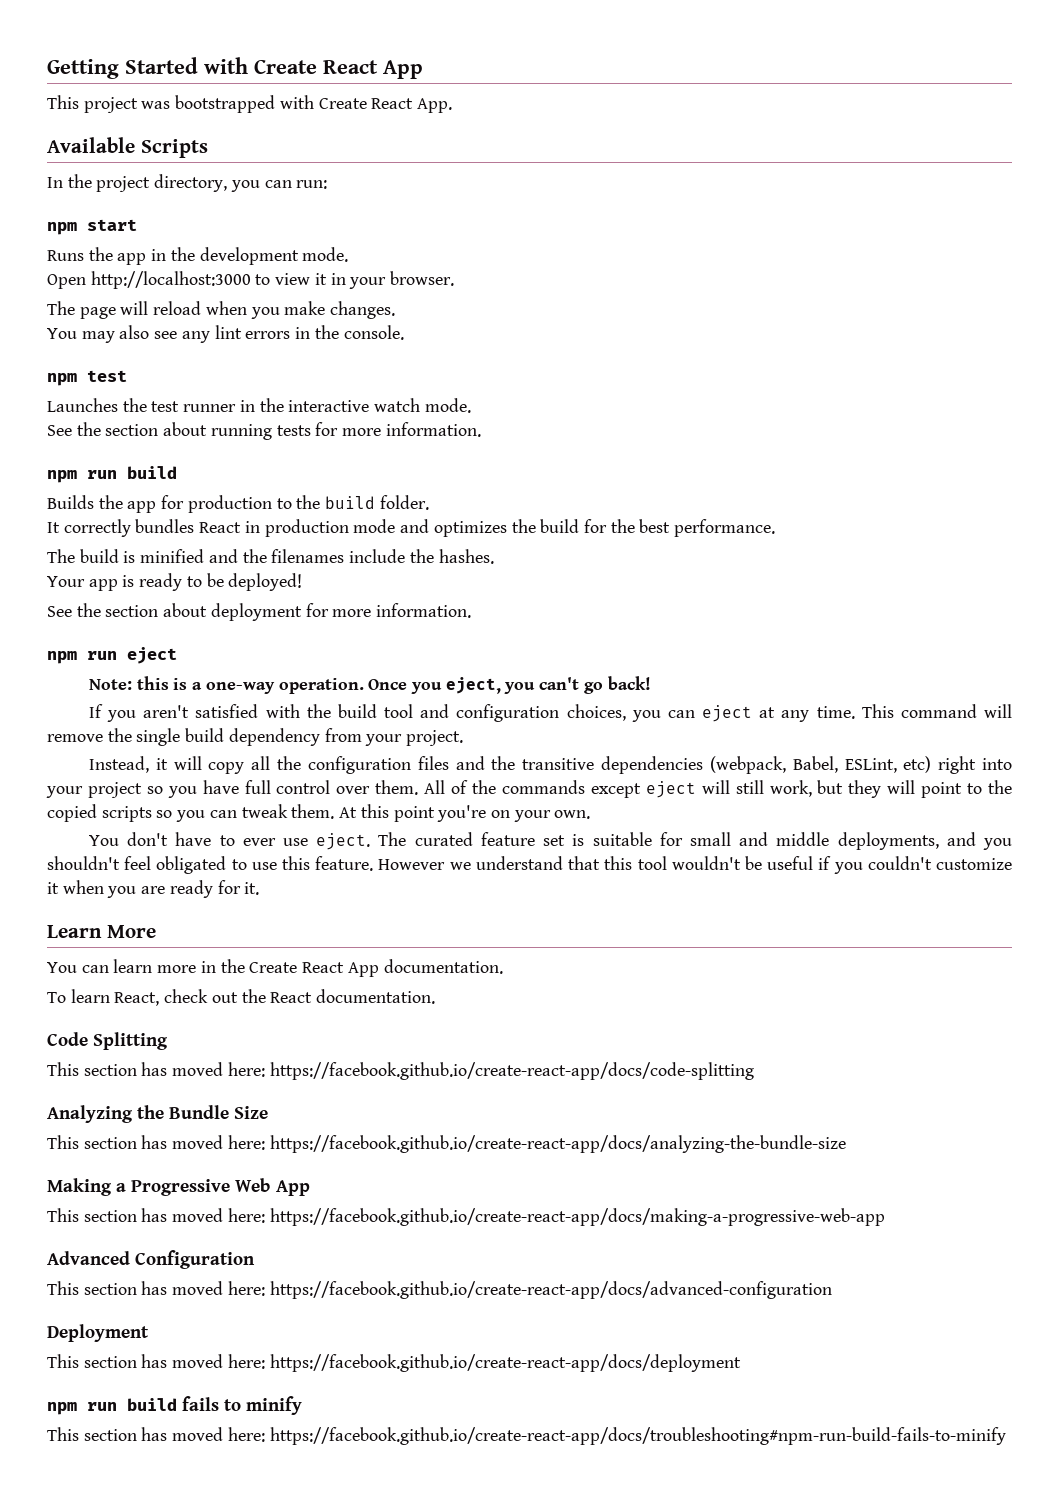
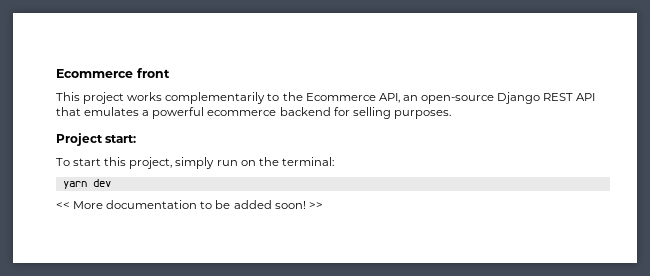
- Getting Started with Create React App
- This project was bootstrapped with Create React App.
- Available Scripts
- In the project directory, you can run:
- npm start
- Runs the app in the development mode.
- Open http://localhost:3000 to view it in your browser.
- The page will reload when you make changes.
- You may also see any lint errors in the console.
- npm test
- Launches the test runner in the interactive watch mode.
- See the section about running tests for more information.
- npm run build
- Builds the app for production to the build folder.
- It correctly bundles React in production mode and optimizes the build for the best performance.
- The build is minified and the filenames include the hashes.
- Your app is ready to be deployed!
- See the section about deployment for more information.
- npm run eject
- Note: this is a one-way operation. Once you eject, you can't go back!
- If you aren't satisfied with the build tool and configuration choices, you can eject at any time. This command will remove the single build dependency from your project.
- Instead, it will copy all the configuration files and the transitive dependencies (webpack, Babel, ESLint, etc) right into your project so you have full control over them. All of the commands except eject will still work, but they will point to the copied scripts so you can tweak them. At this point you're on your own.
- You don't have to ever use eject. The curated feature set is suitable for small and middle deployments, and you shouldn't feel obligated to use this feature. However we understand that this tool wouldn't be useful if you couldn't customize it when you are ready for it.
- Learn More
- You can learn more in the Create React App documentation.
- To learn React, check out the React documentation.
- Code Splitting
- This section has moved here: https://facebook.github.io/create-react-app/docs/code-splitting
- Analyzing the Bundle Size
- This section has moved here: https://facebook.github.io/create-react-app/docs/analyzing-the-bundle-size
- Making a Progressive Web App
- This section has moved here: https://facebook.github.io/create-react-app/docs/making-a-progressive-web-app
- Advanced Configuration
- This section has moved here: https://facebook.github.io/create-react-app/docs/advanced-configuration
- Deployment
- This section has moved here: https://facebook.github.io/create-react-app/docs/deployment
- npm run build fails to minify
- This section has moved here: https://facebook.github.io/create-react-app/docs/troubleshooting#npm-run-build-fails-to-minify
+ Ecommerce front
+ This project works complementarily to the Ecommerce API, an open-source Django REST API that emulates a powerful ecommerce backend for selling purposes.
+ Project start:
+ To start this project, simply run on the terminal:
+ yarn dev
+ << More documentation to be added soon! >>

